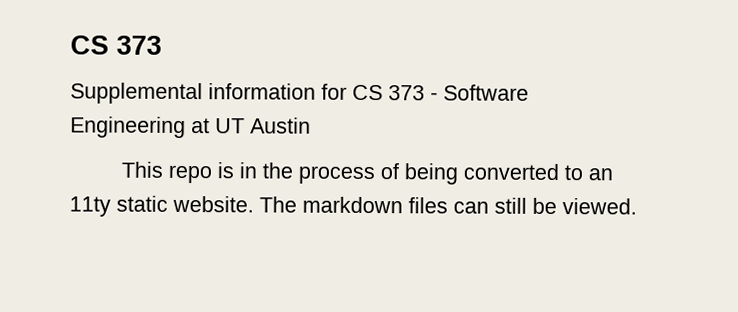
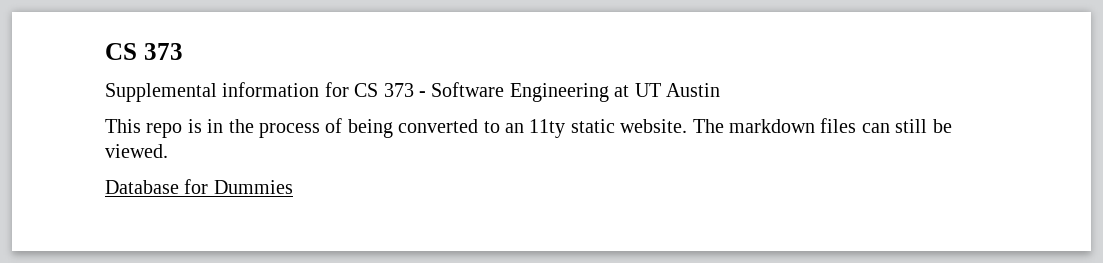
+ Database for Dummies

